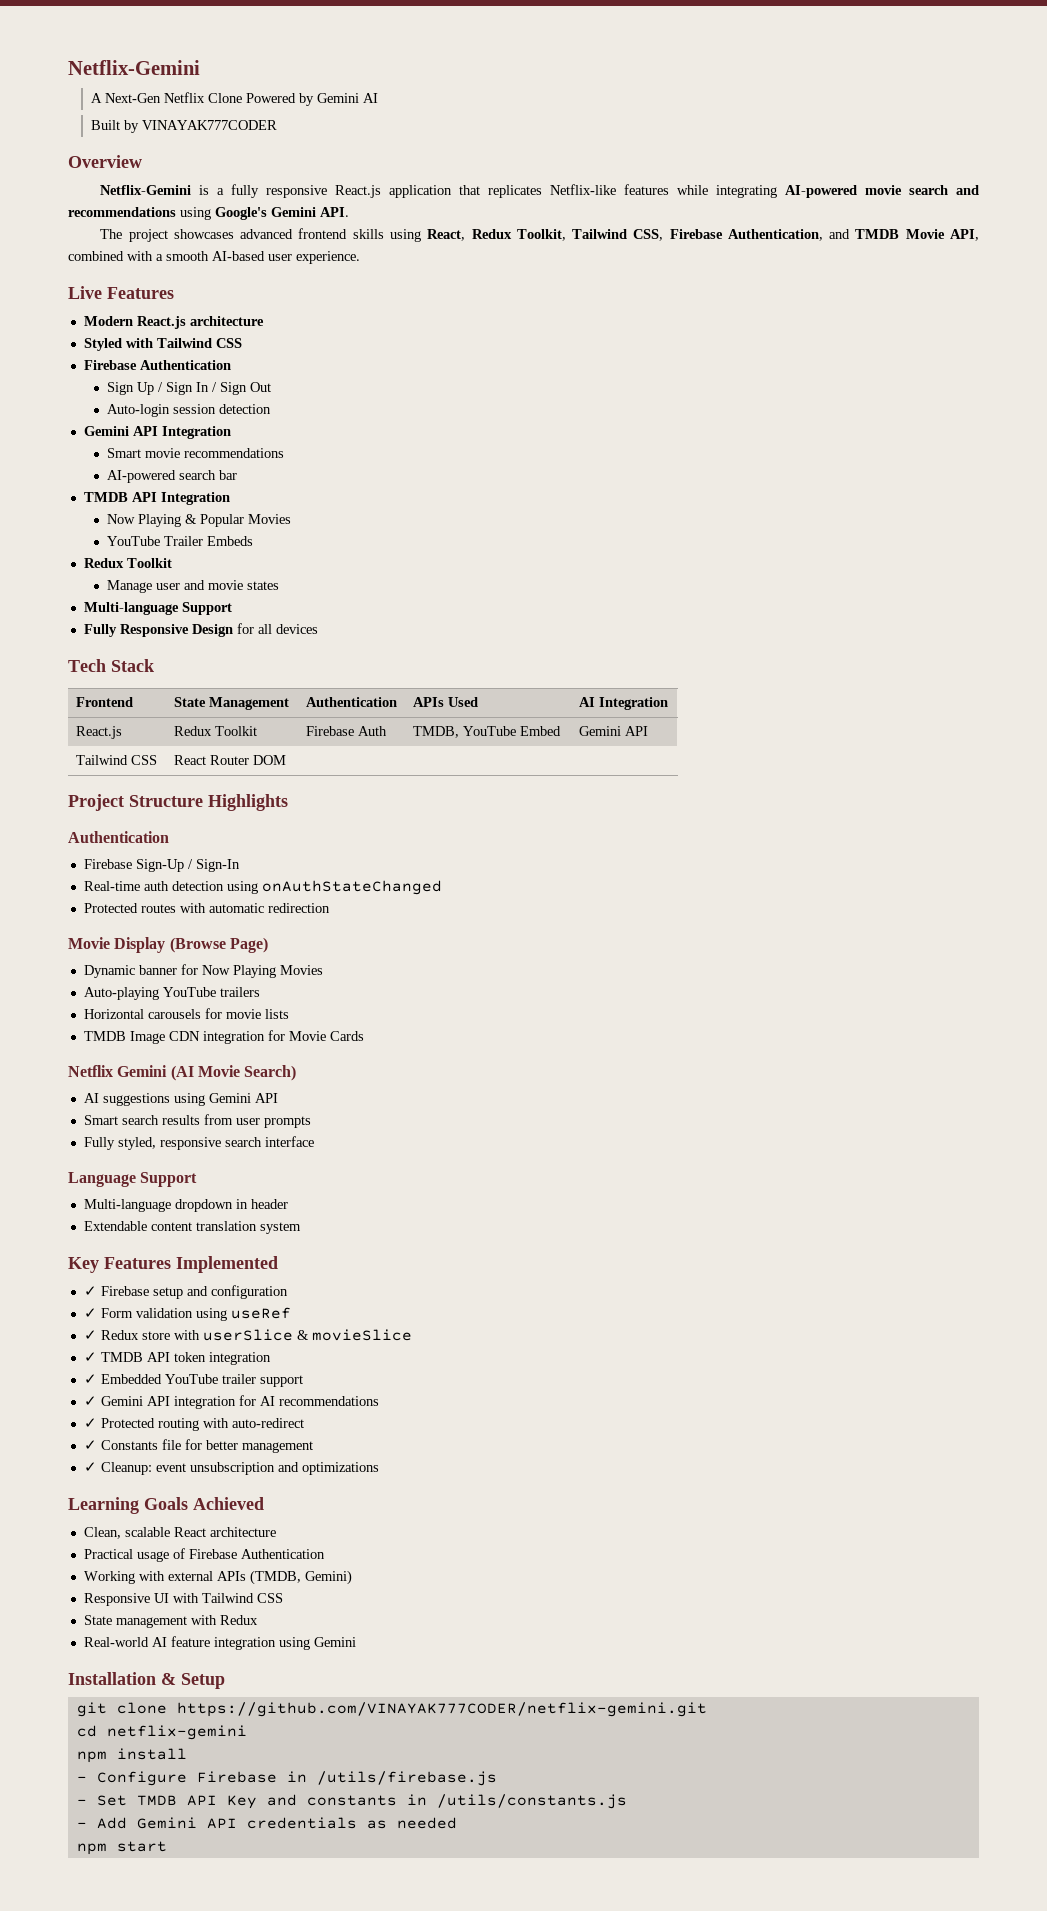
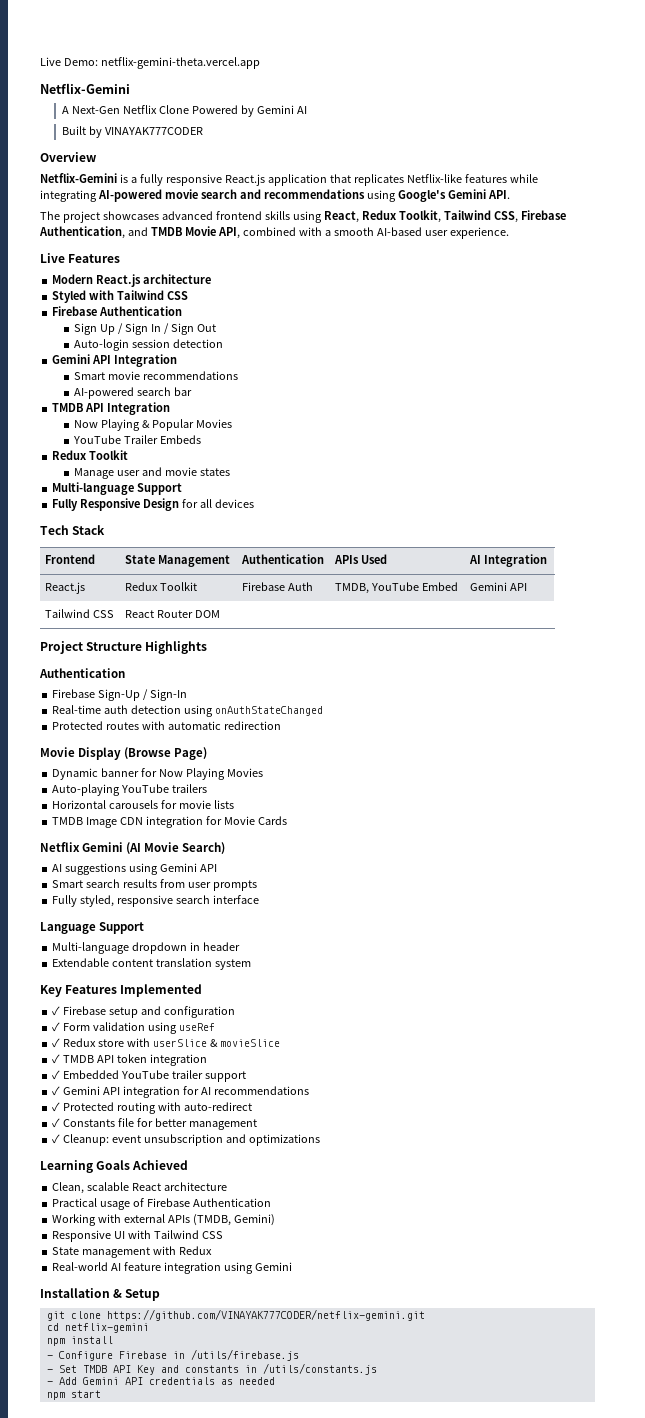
+ Live Demo: netflix-gemini-theta.vercel.app

